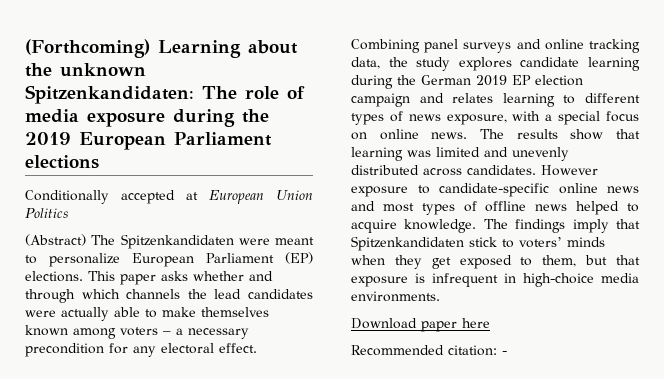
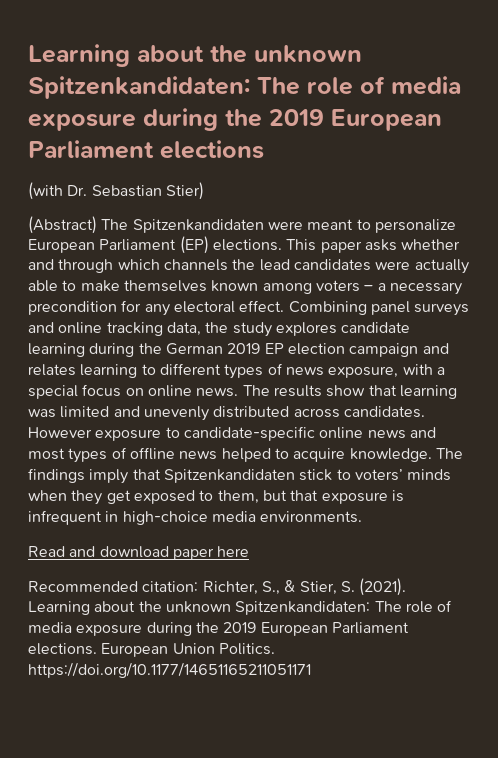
- (Forthcoming) Learning about the unknown Spitzenkandidaten: The role of media exposure during the 2019 European Parliament elections
+ Learning about the unknown Spitzenkandidaten: The role of media exposure during the 2019 European Parliament elections
- Conditionally accepted at European Union Politics
+ (with Dr. Sebastian Stier)
- Download paper here
+ Read and download paper here
- Recommended citation: -
+ Recommended citation: Richter, S., & Stier, S. (2021). Learning about the unknown Spitzenkandidaten: The role of media exposure during the 2019 European Parliament elections. European Union Politics. https://doi.org/10.1177/14651165211051171

